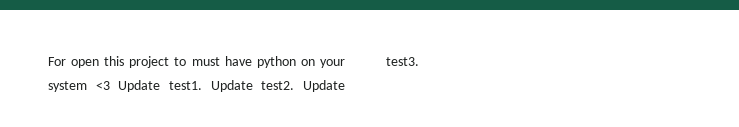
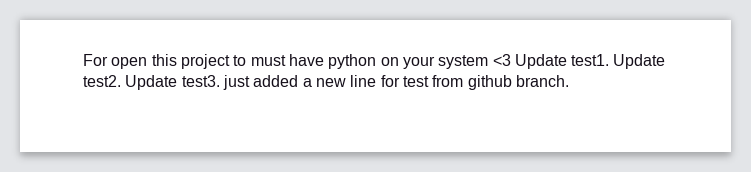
- Update test3.
+ Update test3. just added a new line for test from github branch.

